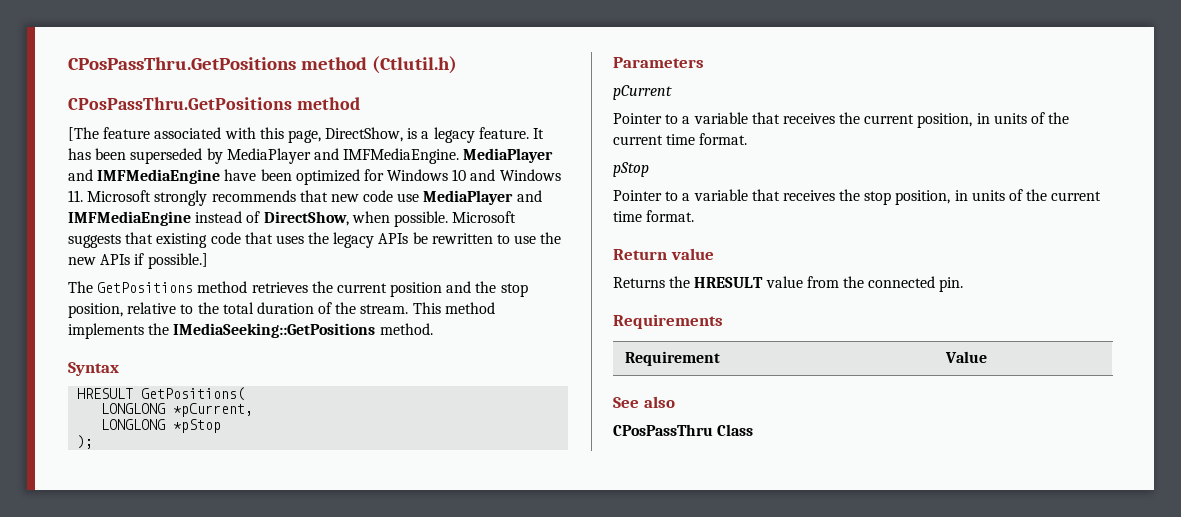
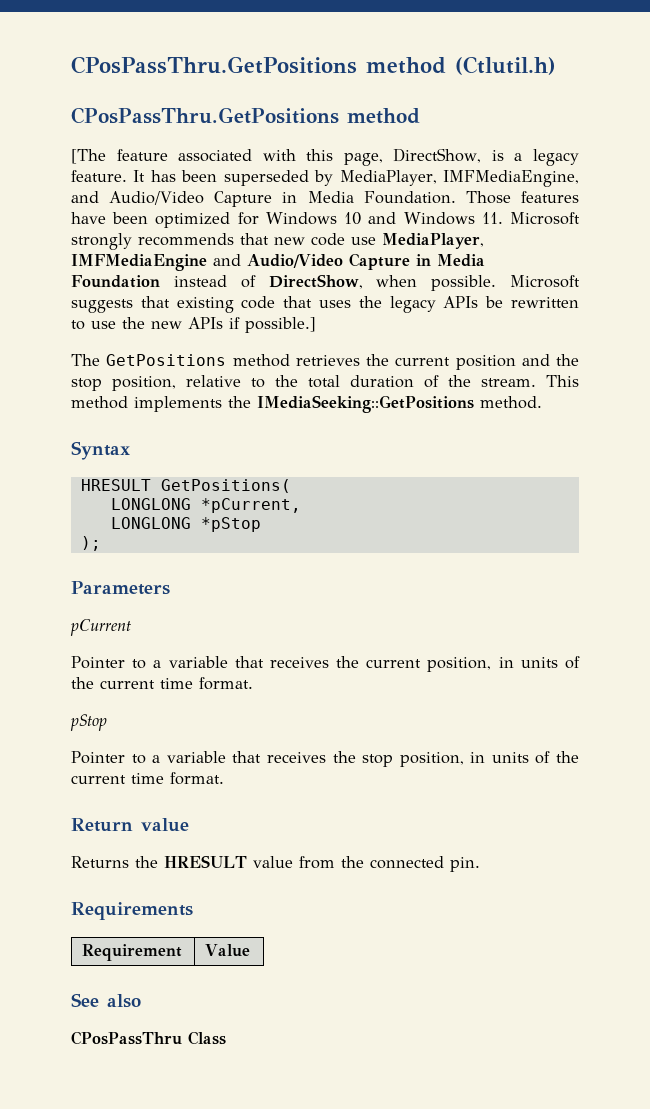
- It has been superseded by MediaPlayer and IMFMediaEngine. MediaPlayer and IMFMediaEngine have been optimized for Windows 10 and Windows 11. Microsoft strongly recommends that new code use MediaPlayer and IMFMediaEngine instead of DirectShow, when possible.
+ It has been superseded by MediaPlayer, IMFMediaEngine, and Audio/Video Capture in Media Foundation. Those features have been optimized for Windows 10 and Windows 11. Microsoft strongly recommends that new code use MediaPlayer, IMFMediaEngine and Audio/Video Capture in Media Foundation instead of DirectShow, when possible.

